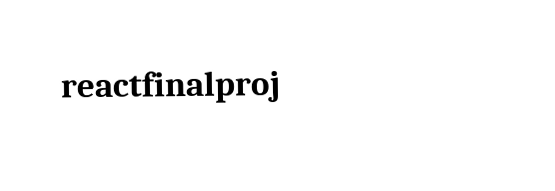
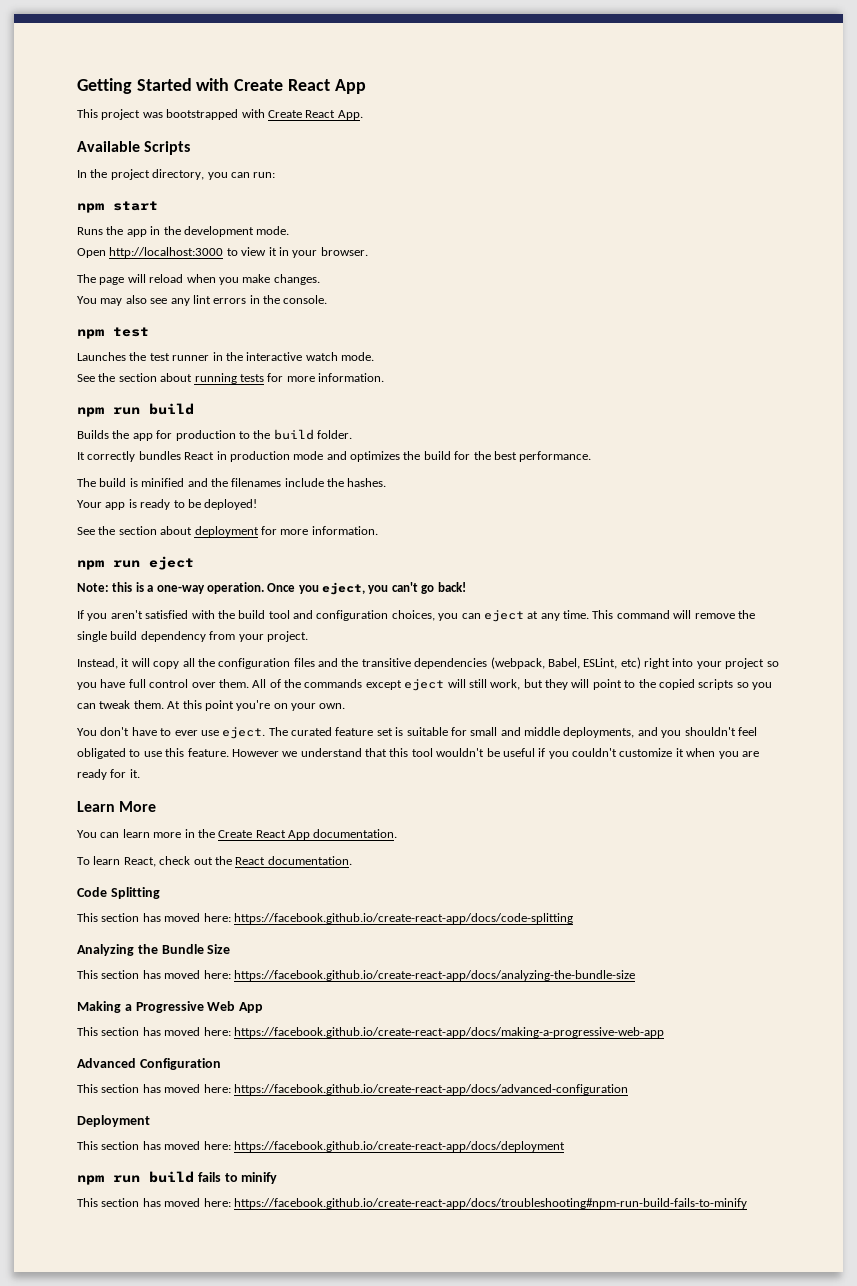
- reactfinalproj
+ Getting Started with Create React App
+ This project was bootstrapped with Create React App.
+ Available Scripts
+ In the project directory, you can run:
+ npm start
+ Runs the app in the development mode.
+ Open http://localhost:3000 to view it in your browser.
+ The page will reload when you make changes.
+ You may also see any lint errors in the console.
+ npm test
+ Launches the test runner in the interactive watch mode.
+ See the section about running tests for more information.
+ npm run build
+ Builds the app for production to the build folder.
+ It correctly bundles React in production mode and optimizes the build for the best performance.
+ The build is minified and the filenames include the hashes.
+ Your app is ready to be deployed!
+ See the section about deployment for more information.
+ npm run eject
+ Note: this is a one-way operation. Once you eject, you can't go back!
+ If you aren't satisfied with the build tool and configuration choices, you can eject at any time. This command will remove the single build dependency from your project.
+ Instead, it will copy all the configuration files and the transitive dependencies (webpack, Babel, ESLint, etc) right into your project so you have full control over them. All of the commands except eject will still work, but they will point to the copied scripts so you can tweak them. At this point you're on your own.
+ You don't have to ever use eject. The curated feature set is suitable for small and middle deployments, and you shouldn't feel obligated to use this feature. However we understand that this tool wouldn't be useful if you couldn't customize it when you are ready for it.
+ Learn More
+ You can learn more in the Create React App documentation.
+ To learn React, check out the React documentation.
+ Code Splitting
+ This section has moved here: https://facebook.github.io/create-react-app/docs/code-splitting
+ Analyzing the Bundle Size
+ This section has moved here: https://facebook.github.io/create-react-app/docs/analyzing-the-bundle-size
+ Making a Progressive Web App
+ This section has moved here: https://facebook.github.io/create-react-app/docs/making-a-progressive-web-app
+ Advanced Configuration
+ This section has moved here: https://facebook.github.io/create-react-app/docs/advanced-configuration
+ Deployment
+ This section has moved here: https://facebook.github.io/create-react-app/docs/deployment
+ npm run build fails to minify
+ This section has moved here: https://facebook.github.io/create-react-app/docs/troubleshooting#npm-run-build-fails-to-minify

